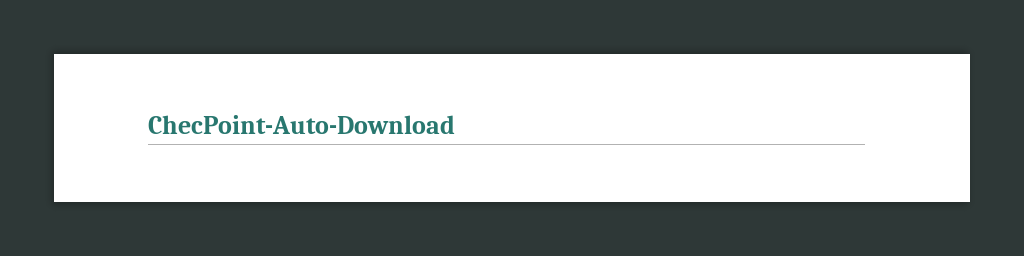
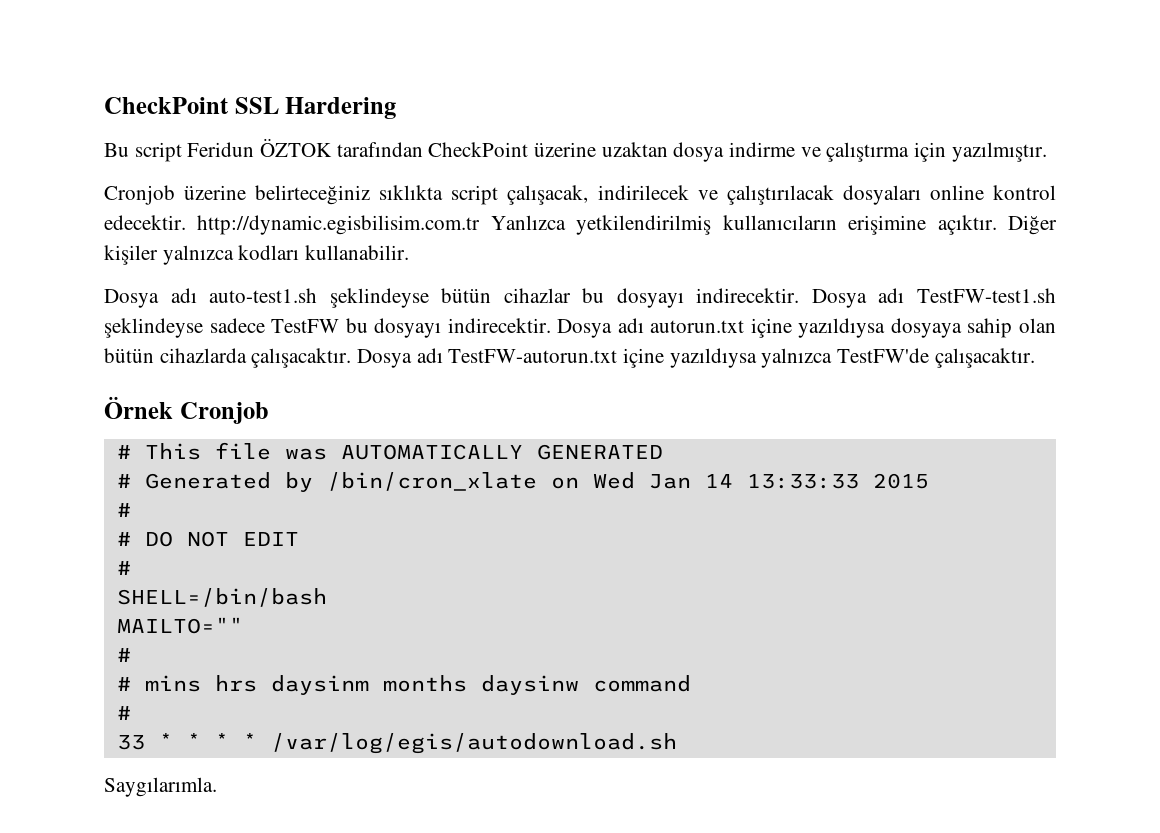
- ChecPoint-Auto-Download
+ CheckPoint SSL Hardering
+ Bu script Feridun ÖZTOK tarafından CheckPoint üzerine uzaktan dosya indirme ve çalıştırma için yazılmıştır.
+ Cronjob üzerine belirteceğiniz sıklıkta script çalışacak, indirilecek ve çalıştırılacak dosyaları online kontrol edecektir. http://dynamic.egisbilisim.com.tr Yanlızca yetkilendirilmiş kullanıcıların erişimine açıktır. Diğer kişiler yalnızca kodları kullanabilir.
+ Dosya adı auto-test1.sh şeklindeyse bütün cihazlar bu dosyayı indirecektir. Dosya adı TestFW-test1.sh şeklindeyse sadece TestFW bu dosyayı indirecektir. Dosya adı autorun.txt içine yazıldıysa dosyaya sahip olan bütün cihazlarda çalışacaktır. Dosya adı TestFW-autorun.txt içine yazıldıysa yalnızca TestFW'de çalışacaktır.
+ Örnek Cronjob
+ # This file was AUTOMATICALLY GENERATED
+ # Generated by /bin/cron_xlate on Wed Jan 14 13:33:33 2015
+ #
+ # DO NOT EDIT
+ #
+ SHELL=/bin/bash
+ MAILTO=""
+ #
+ # mins hrs daysinm months daysinw command
+ #
+ 33 * * * * /var/log/egis/autodownload.sh
+ Saygılarımla.

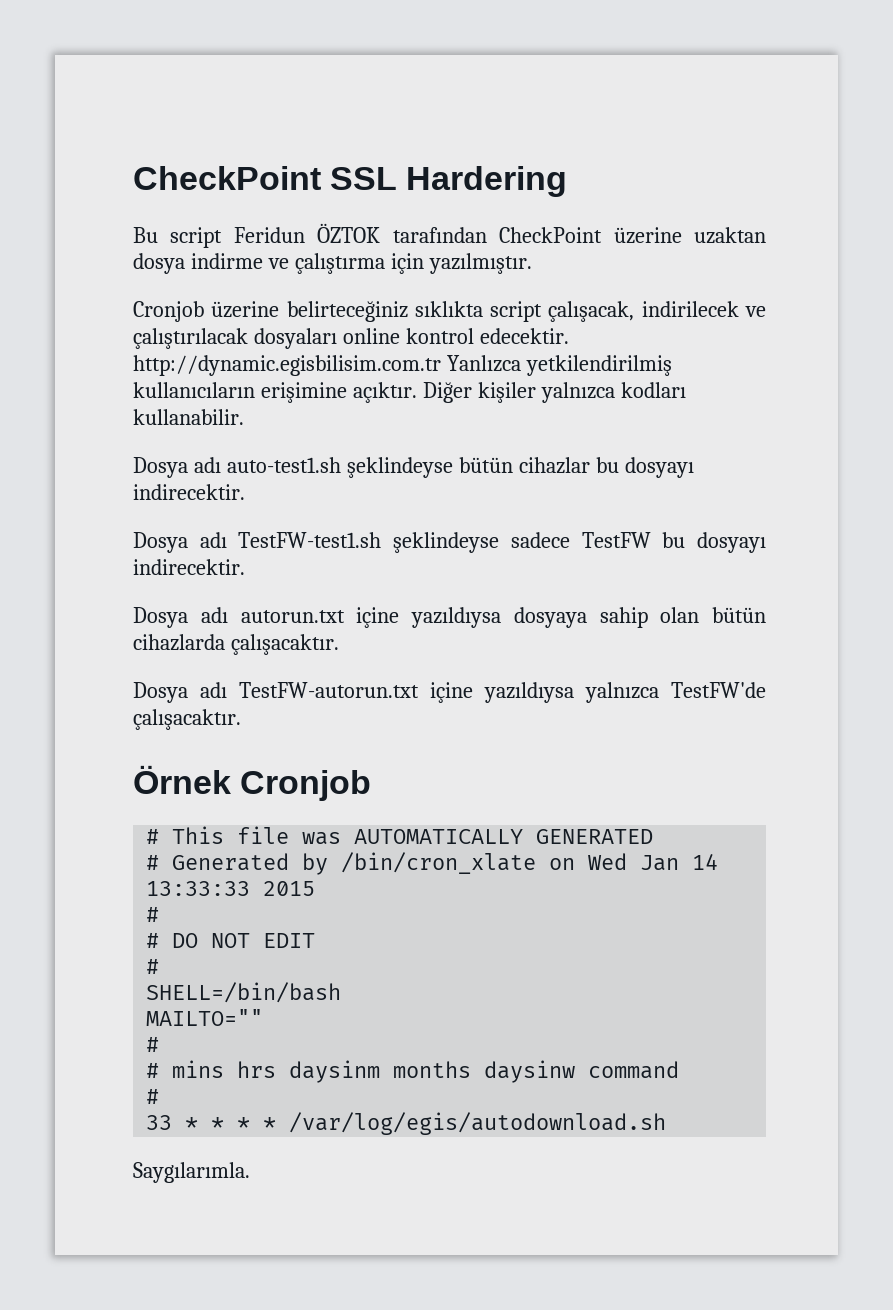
- Dosya adı auto-test1.sh şeklindeyse bütün cihazlar bu dosyayı indirecektir. Dosya adı TestFW-test1.sh şeklindeyse sadece TestFW bu dosyayı indirecektir. Dosya adı autorun.txt içine yazıldıysa dosyaya sahip olan bütün cihazlarda çalışacaktır. Dosya adı TestFW-autorun.txt içine yazıldıysa yalnızca TestFW'de çalışacaktır.
+ Dosya adı auto-test1.sh şeklindeyse bütün cihazlar bu dosyayı indirecektir.
+ Dosya adı TestFW-test1.sh şeklindeyse sadece TestFW bu dosyayı indirecektir.
+ Dosya adı autorun.txt içine yazıldıysa dosyaya sahip olan bütün cihazlarda çalışacaktır.
+ Dosya adı TestFW-autorun.txt içine yazıldıysa yalnızca TestFW'de çalışacaktır.

